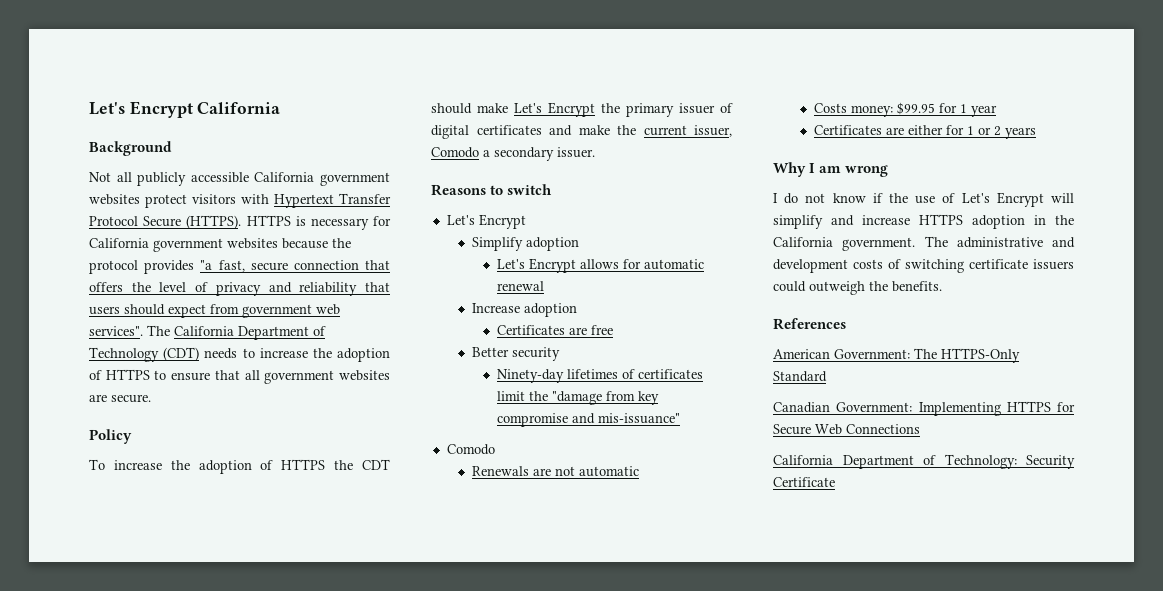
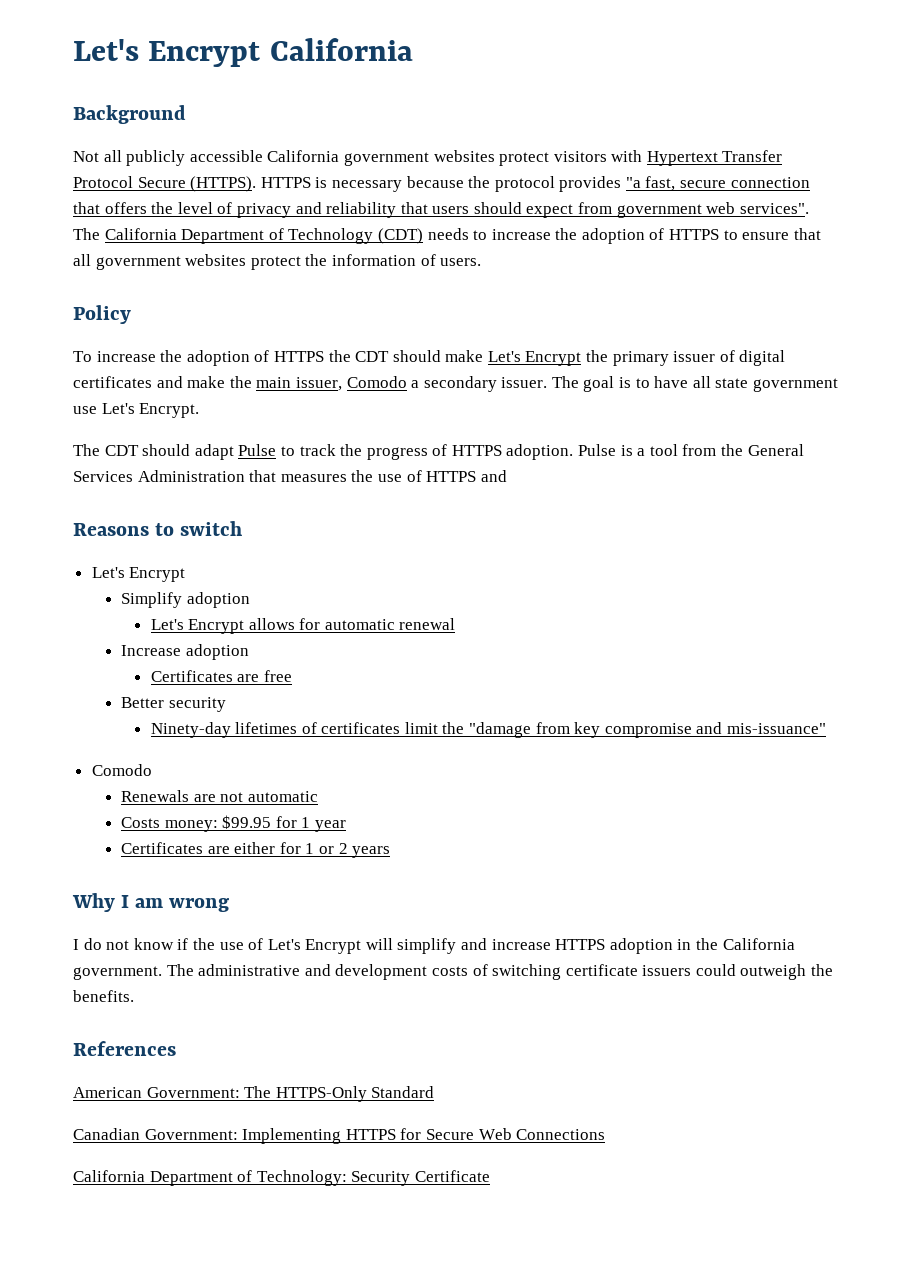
- HTTPS is necessary for California government websites because the protocol provides "a fast, secure connection that offers the level of privacy and reliability that users should expect from government web services".
+ HTTPS is necessary because the protocol provides "a fast, secure connection that offers the level of privacy and reliability that users should expect from government web services".
- The California Department of Technology (CDT) needs to increase the adoption of HTTPS to ensure that all government websites are secure.
+ The California Department of Technology (CDT) needs to increase the adoption of HTTPS to ensure that all government websites protect the information of users.
- To increase the adoption of HTTPS the CDT should make Let's Encrypt the primary issuer of digital certificates and make the current issuer, Comodo a secondary issuer.
+ To increase the adoption of HTTPS the CDT should make Let's Encrypt the primary issuer of digital certificates and make the main issuer, Comodo a secondary issuer. The goal is to have all state government use Let's Encrypt.
+ The CDT should adapt Pulse to track the progress of HTTPS adoption. Pulse is a tool from the General Services Administration that measures the use of HTTPS and

